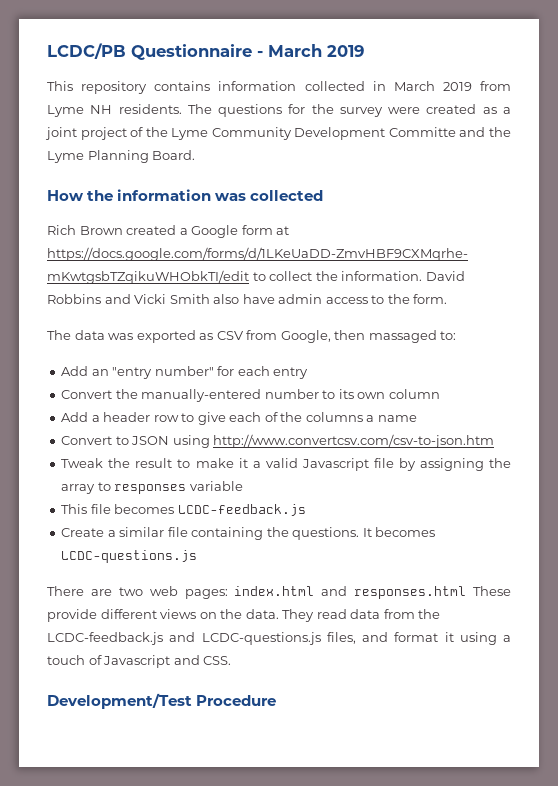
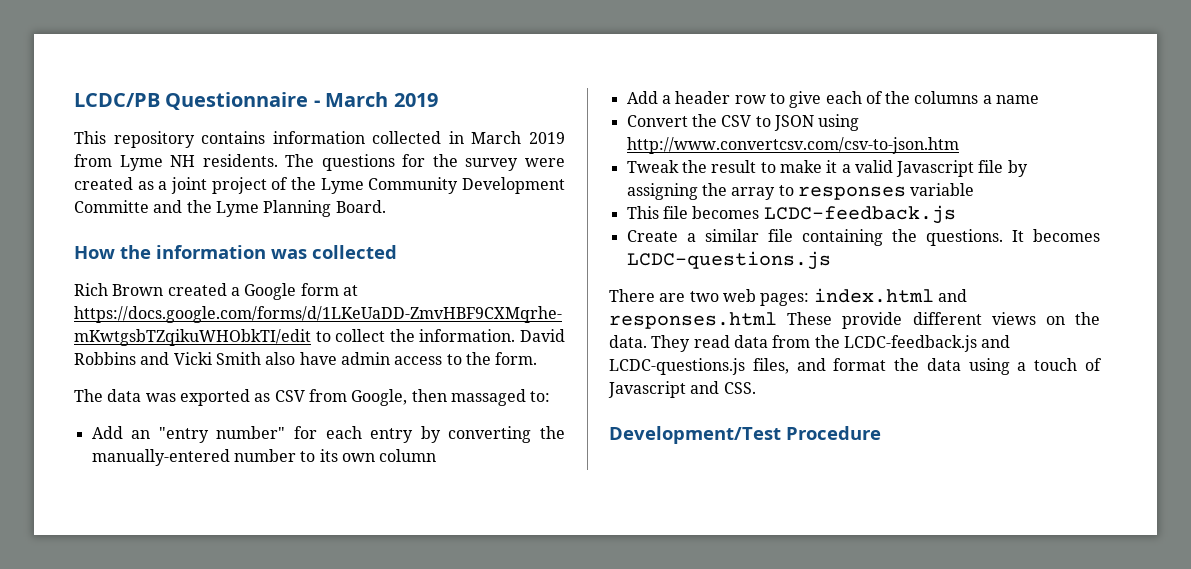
- Add an "entry number" for each entry
- Convert the manually-entered number to its own column
+ Add an "entry number" for each entry by converting the manually-entered number to its own column
- Convert to JSON using http://www.convertcsv.com/csv-to-json.htm
+ Convert the CSV to JSON using http://www.convertcsv.com/csv-to-json.htm
- They read data from the LCDC-feedback.js and LCDC-questions.js files, and format it using a touch of Javascript and CSS.
+ They read data from the LCDC-feedback.js and LCDC-questions.js files, and format the data using a touch of Javascript and CSS.

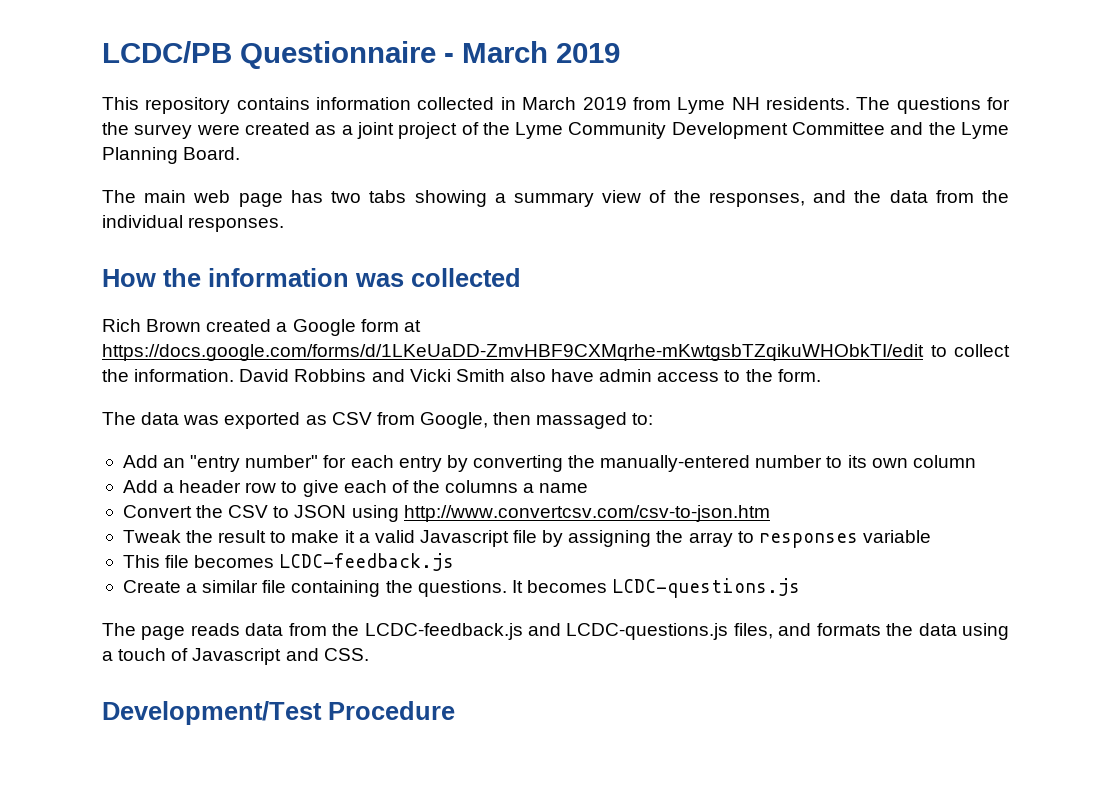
- The questions for the survey were created as a joint project of the Lyme Community Development Committe and the Lyme Planning Board.
+ The questions for the survey were created as a joint project of the Lyme Community Development Committee and the Lyme Planning Board.
+ The main web page has two tabs showing a summary view of the responses, and the data from the individual responses.
- There are two web pages: index.html and responses.html These provide different views on the data. They read data from the LCDC-feedback.js and LCDC-questions.js files, and format the data using a touch of Javascript and CSS.
+ The page reads data from the LCDC-feedback.js and LCDC-questions.js files, and formats the data using a touch of Javascript and CSS.

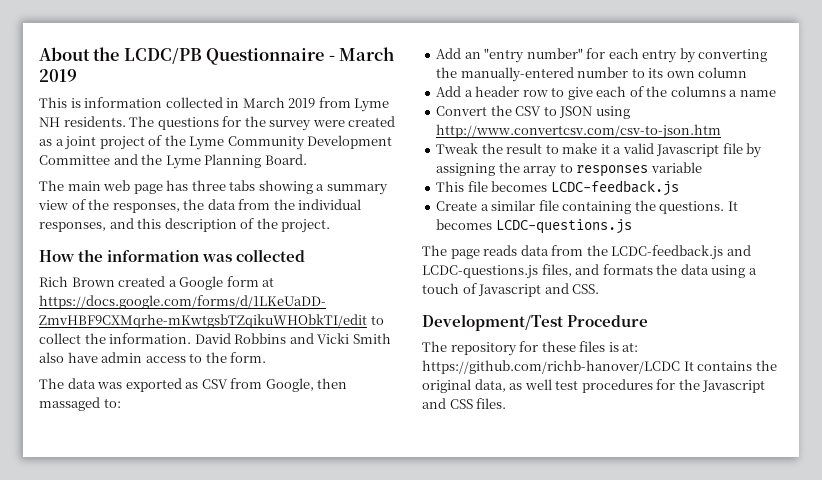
- LCDC/PB Questionnaire - March 2019
+ About the LCDC/PB Questionnaire - March 2019
- This repository contains information collected in March 2019 from Lyme NH residents.
+ This is information collected in March 2019 from Lyme NH residents.
- The main web page has two tabs showing a summary view of the responses, and the data from the individual responses.
+ The main web page has three tabs showing a summary view of the responses, the data from the individual responses, and this description of the project.
+ The repository for these files is at: https://github.com/richb-hanover/LCDC It contains the original data, as well test procedures for the Javascript and CSS files.

